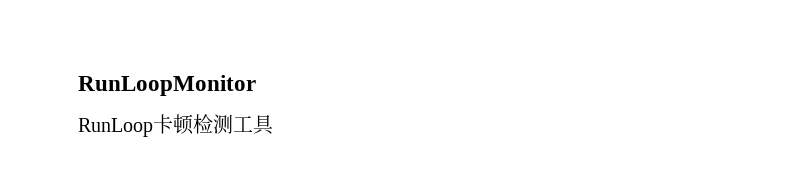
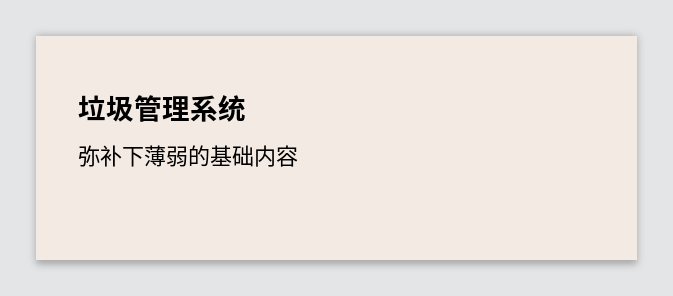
- RunLoopMonitor
- RunLoop卡顿检测工具
+ 垃圾管理系统
+ 弥补下薄弱的基础内容

